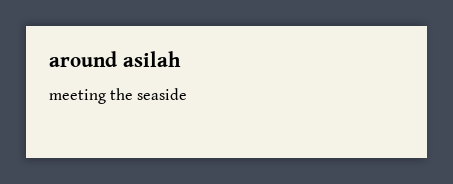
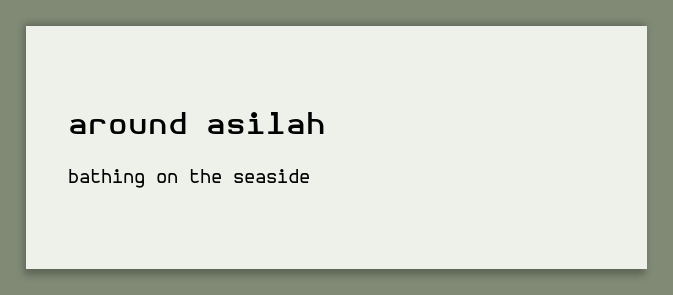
- meeting the seaside
+ bathing on the seaside

